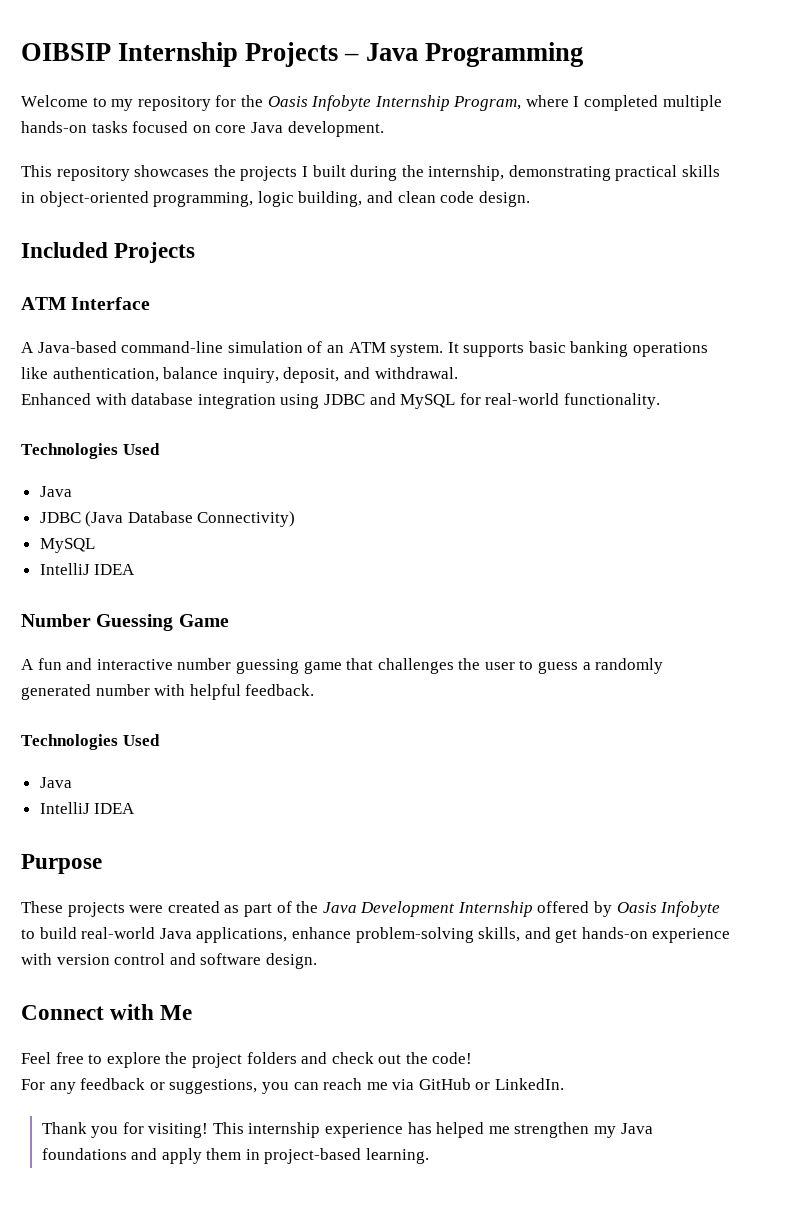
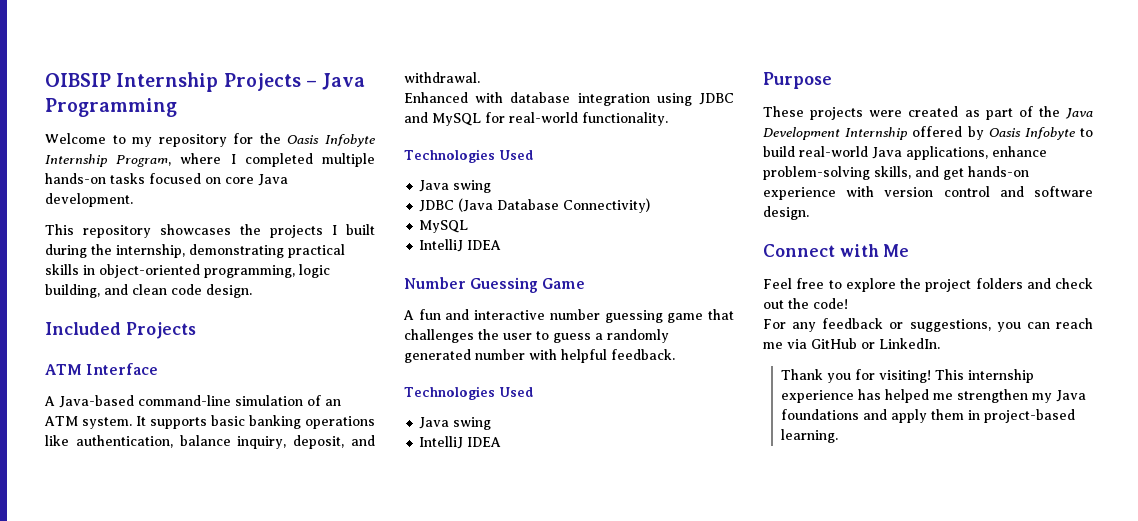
  Enhanced with database integration using JDBC and MySQL for real-world functionality.
  Technologies Used
- Java
+ Java swing
  A fun and interactive number guessing game that challenges the user to guess a randomly generated number with helpful feedback.
  Technologies Used
- Java
+ Java swing

